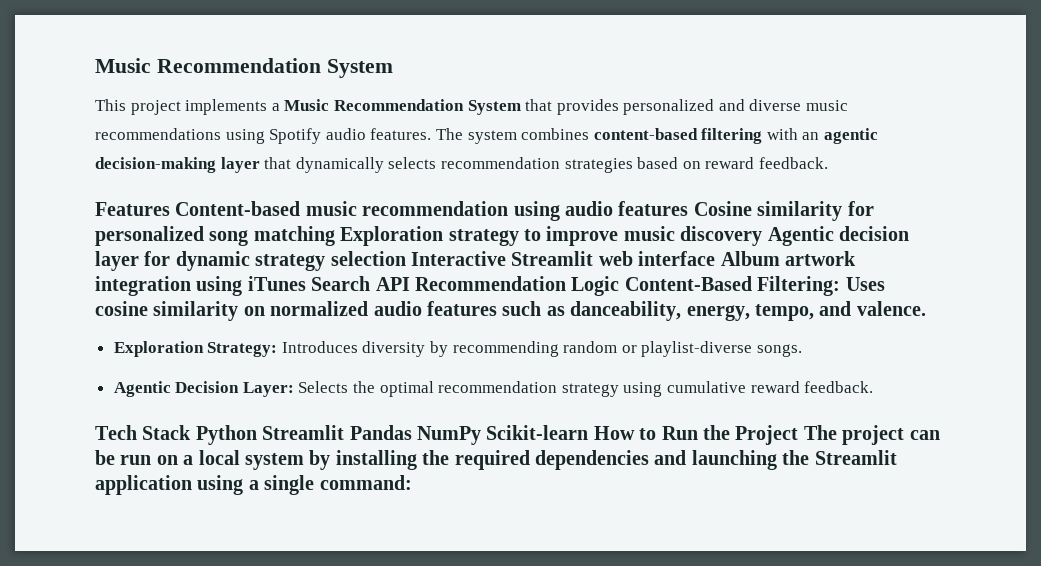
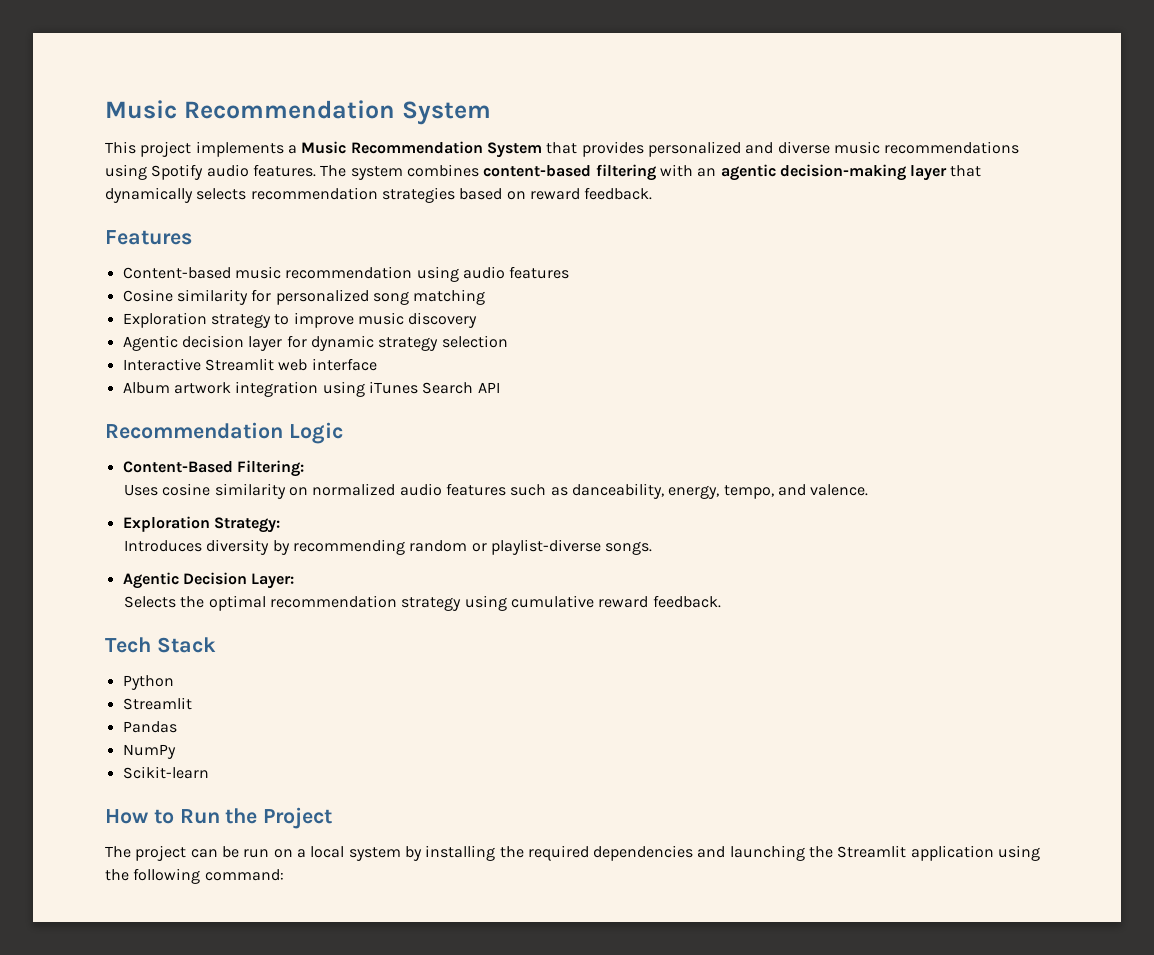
- Features Content-based music recommendation using audio features Cosine similarity for personalized song matching Exploration strategy to improve music discovery Agentic decision layer for dynamic strategy selection Interactive Streamlit web interface Album artwork integration using iTunes Search API Recommendation Logic Content-Based Filtering: Uses cosine similarity on normalized audio features such as danceability, energy, tempo, and valence.
+ Features
+ Content-based music recommendation using audio features
+ Cosine similarity for personalized song matching
+ Exploration strategy to improve music discovery
+ Agentic decision layer for dynamic strategy selection
+ Interactive Streamlit web interface
+ Album artwork integration using iTunes Search API
+ Recommendation Logic
+ Content-Based Filtering:
+ Uses cosine similarity on normalized audio features such as danceability, energy, tempo, and valence.
- Exploration Strategy: Introduces diversity by recommending random or playlist-diverse songs.
+ Exploration Strategy:
+ Introduces diversity by recommending random or playlist-diverse songs.
- Agentic Decision Layer: Selects the optimal recommendation strategy using cumulative reward feedback.
+ Agentic Decision Layer:
+ Selects the optimal recommendation strategy using cumulative reward feedback.
- Tech Stack Python Streamlit Pandas NumPy Scikit-learn How to Run the Project The project can be run on a local system by installing the required dependencies and launching the Streamlit application using a single command:
+ Tech Stack
+ Python
+ Streamlit
+ Pandas
+ NumPy
+ Scikit-learn
+ How to Run the Project
+ The project can be run on a local system by installing the required dependencies and launching the Streamlit application using the following command:

